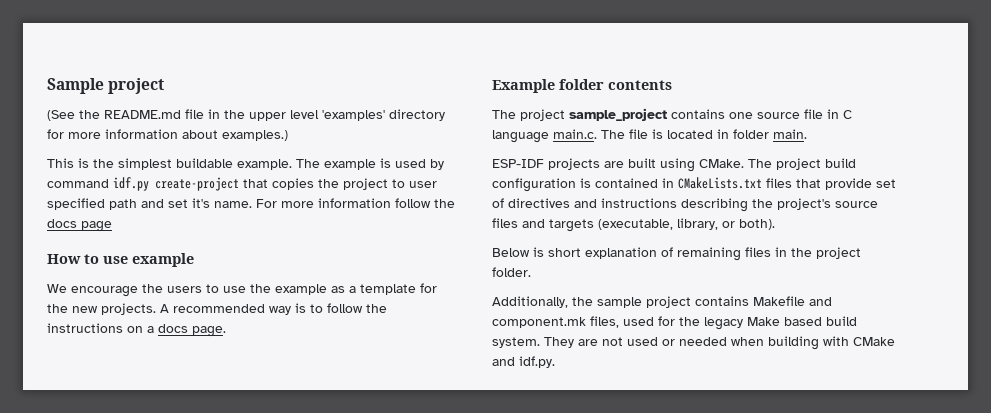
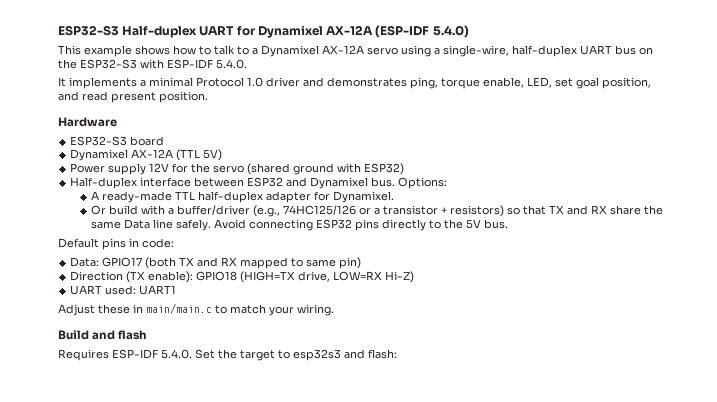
- Sample project
- (See the README.md file in the upper level 'examples' directory for more information about examples.)
- This is the simplest buildable example. The example is used by command idf.py create-project that copies the project to user specified path and set it's name. For more information follow the docs page
- How to use example
- We encourage the users to use the example as a template for the new projects. A recommended way is to follow the instructions on a docs page.
- Example folder contents
- The project sample_project contains one source file in C language main.c. The file is located in folder main.
- ESP-IDF projects are built using CMake. The project build configuration is contained in CMakeLists.txt files that provide set of directives and instructions describing the project's source files and targets (executable, library, or both).
- Below is short explanation of remaining files in the project folder.
- Additionally, the sample project contains Makefile and component.mk files, used for the legacy Make based build system. They are not used or needed when building with CMake and idf.py.
+ ESP32-S3 Half-duplex UART for Dynamixel AX-12A (ESP-IDF 5.4.0)
+ This example shows how to talk to a Dynamixel AX-12A servo using a single-wire, half-duplex UART bus on the ESP32-S3 with ESP-IDF 5.4.0.
+ It implements a minimal Protocol 1.0 driver and demonstrates ping, torque enable, LED, set goal position, and read present position.
+ Hardware
+ ESP32-S3 board
+ Dynamixel AX-12A (TTL 5V)
+ Power supply 12V for the servo (shared ground with ESP32)
+ Half-duplex interface between ESP32 and Dynamixel bus. Options:
+ A ready-made TTL half-duplex adapter for Dynamixel.
+ Or build with a buffer/driver (e.g., 74HC125/126 or a transistor + resistors) so that TX and RX share the same Data line safely. Avoid connecting ESP32 pins directly to the 5V bus.
+ Default pins in code:
+ Data: GPIO17 (both TX and RX mapped to same pin)
+ Direction (TX enable): GPIO18 (HIGH=TX drive, LOW=RX Hi-Z)
+ UART used: UART1
+ Adjust these in main/main.c to match your wiring.
+ Build and flash
+ Requires ESP-IDF 5.4.0. Set the target to esp32s3 and flash:

